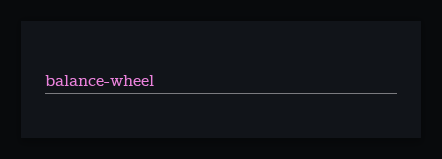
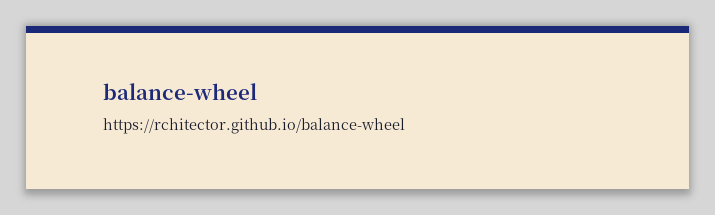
+ https://rchitector.github.io/balance-wheel

